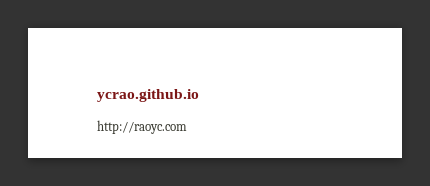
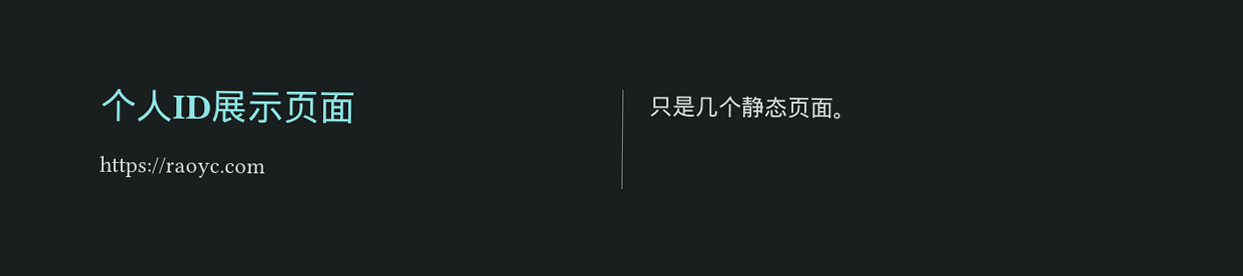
- ycrao.github.io
- http://raoyc.com
+ 个人ID展示页面
+ https://raoyc.com
+ 只是几个静态页面。

